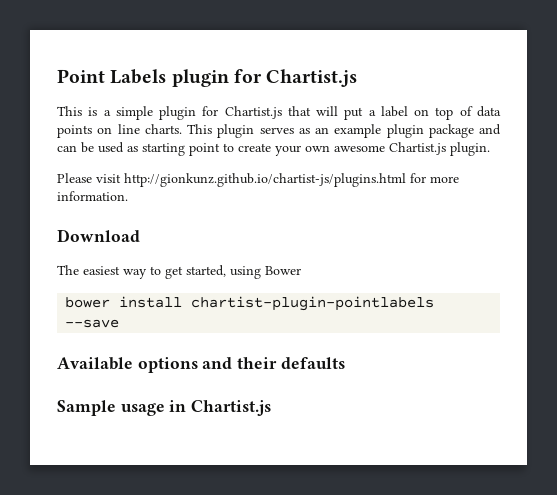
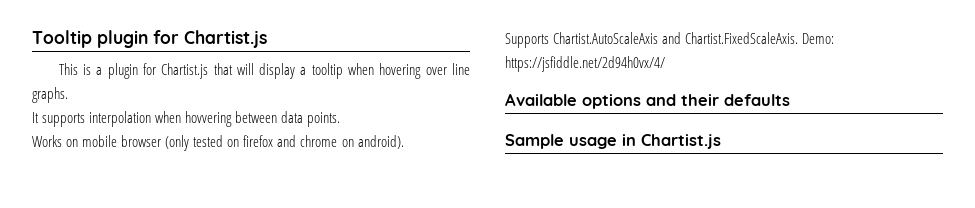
- Point Labels plugin for Chartist.js
+ Tooltip plugin for Chartist.js
- This is a simple plugin for Chartist.js that will put a label on top of data points on line charts. This plugin serves as an example plugin package and can be used as starting point to create your own awesome Chartist.js plugin.
- Please visit http://gionkunz.github.io/chartist-js/plugins.html for more information.
- Download
- The easiest way to get started, using Bower
- bower install chartist-plugin-pointlabels --save
+ This is a plugin for Chartist.js that will display a tooltip when hovering over line graphs.
+ It supports interpolation when hovvering between data points.
+ Works on mobile browser (only tested on firefox and chrome on android).
+ Supports Chartist.AutoScaleAxis and Chartist.FixedScaleAxis. Demo: https://jsfiddle.net/2d94h0vx/4/

